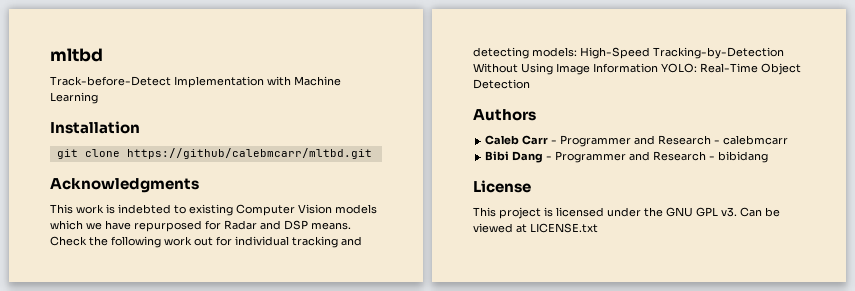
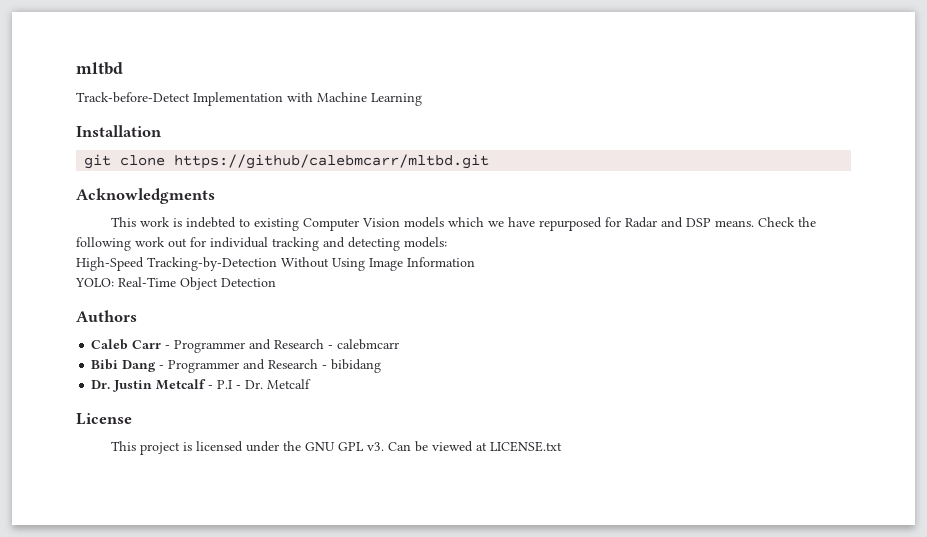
- Check the following work out for individual tracking and detecting models: High-Speed Tracking-by-Detection Without Using Image Information YOLO: Real-Time Object Detection
+ Check the following work out for individual tracking and detecting models:
+ High-Speed Tracking-by-Detection Without Using Image Information
+ YOLO: Real-Time Object Detection
+ Dr. Justin Metcalf - P.I - Dr. Metcalf

